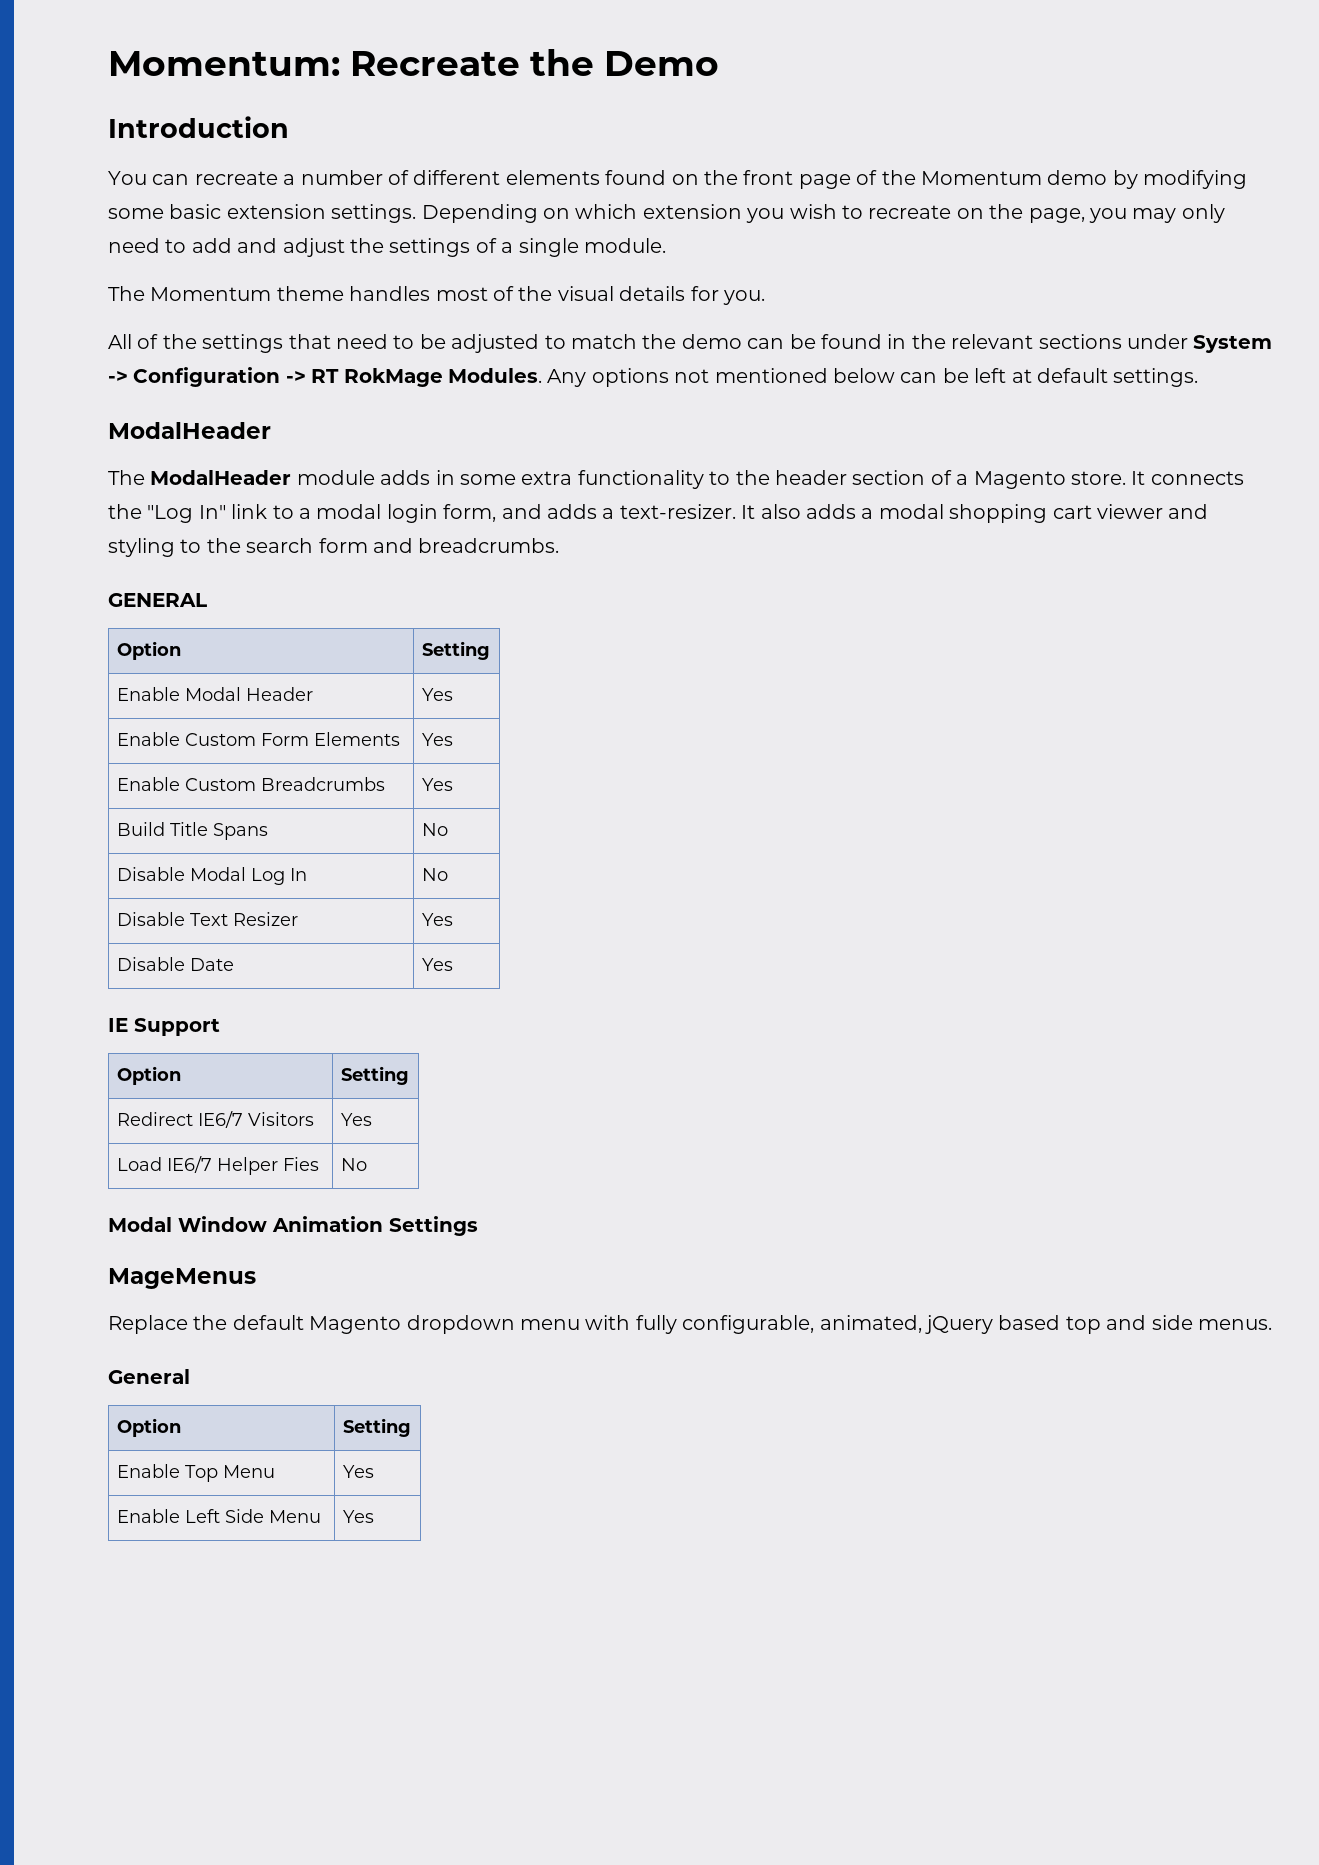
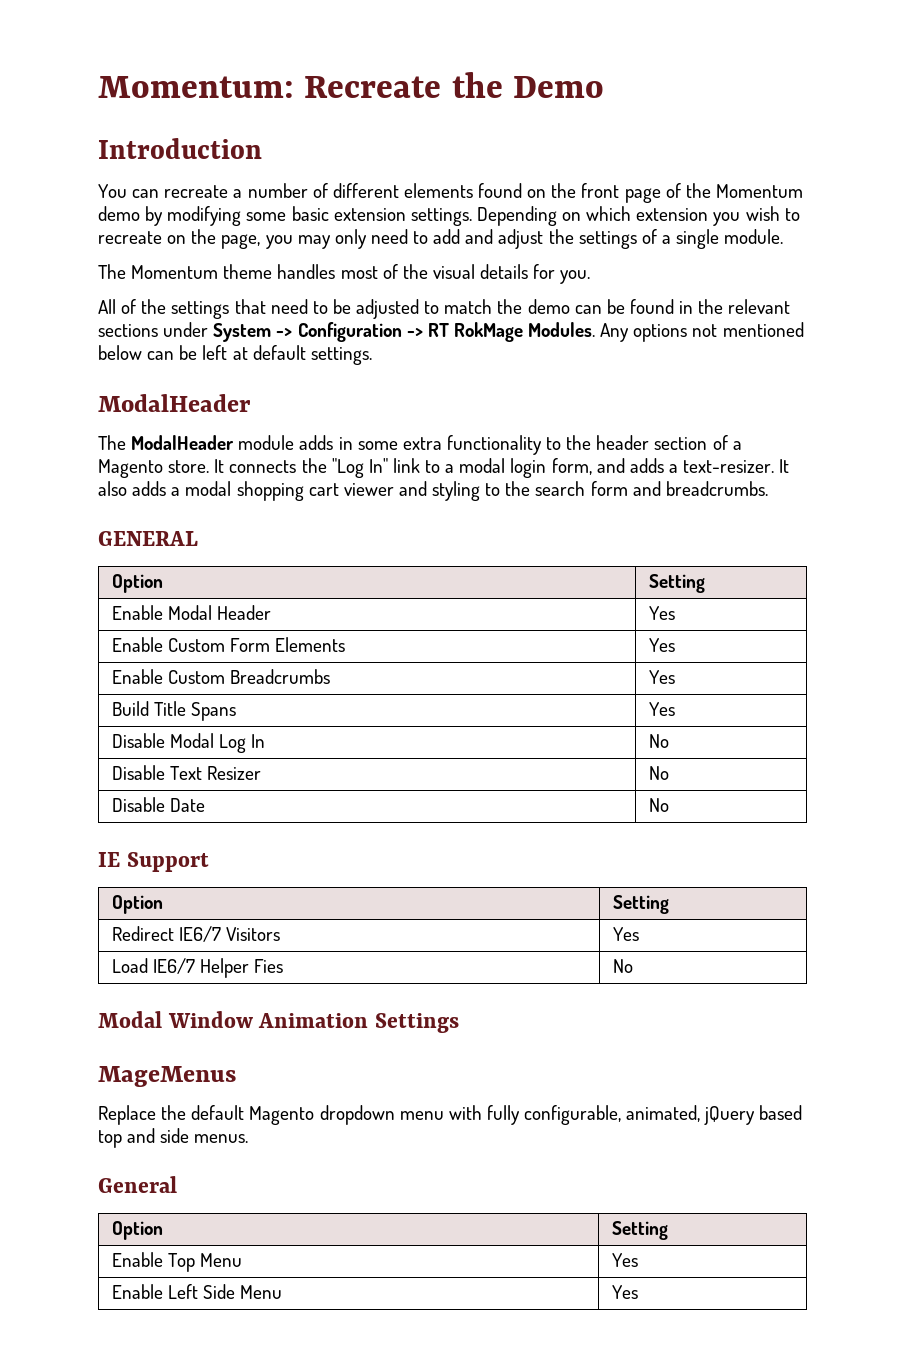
- Build Title Spans | No
+ Build Title Spans | Yes
- Disable Text Resizer | Yes
+ Disable Text Resizer | No
- Disable Date | Yes
+ Disable Date | No

